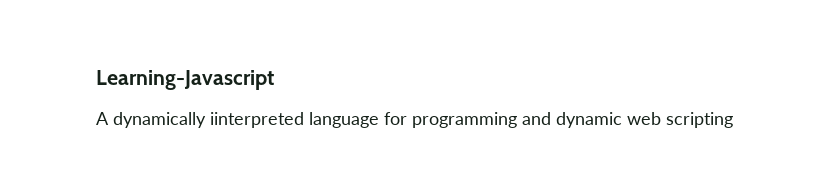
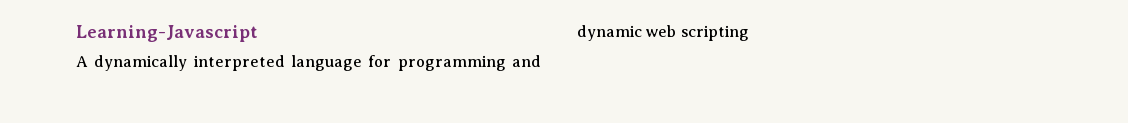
- A dynamically iinterpreted language for programming and dynamic web scripting
+ A dynamically interpreted language for programming and dynamic web scripting

